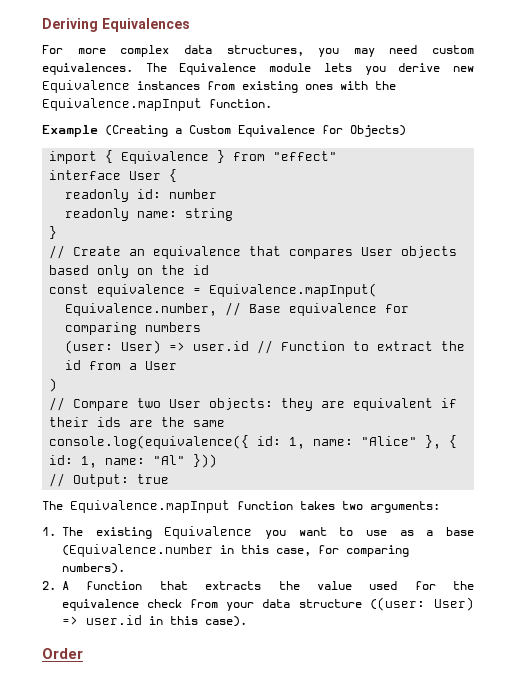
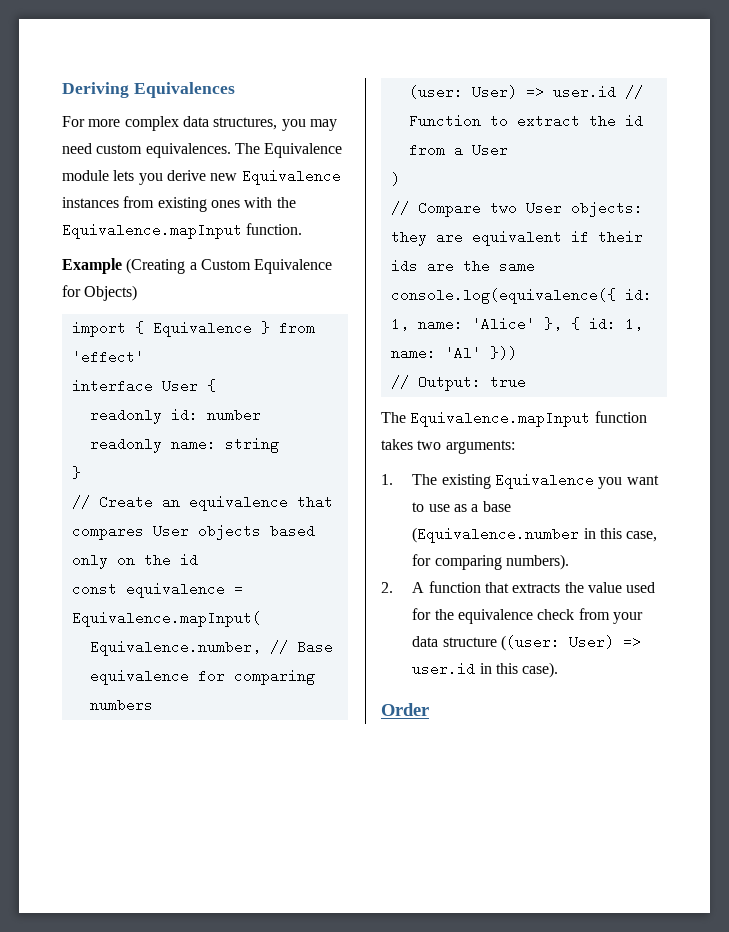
- import { Equivalence } from "effect"
+ import { Equivalence } from 'effect'
- console.log(equivalence({ id: 1, name: "Alice" }, { id: 1, name: "Al" }))
+ console.log(equivalence({ id: 1, name: 'Alice' }, { id: 1, name: 'Al' }))

